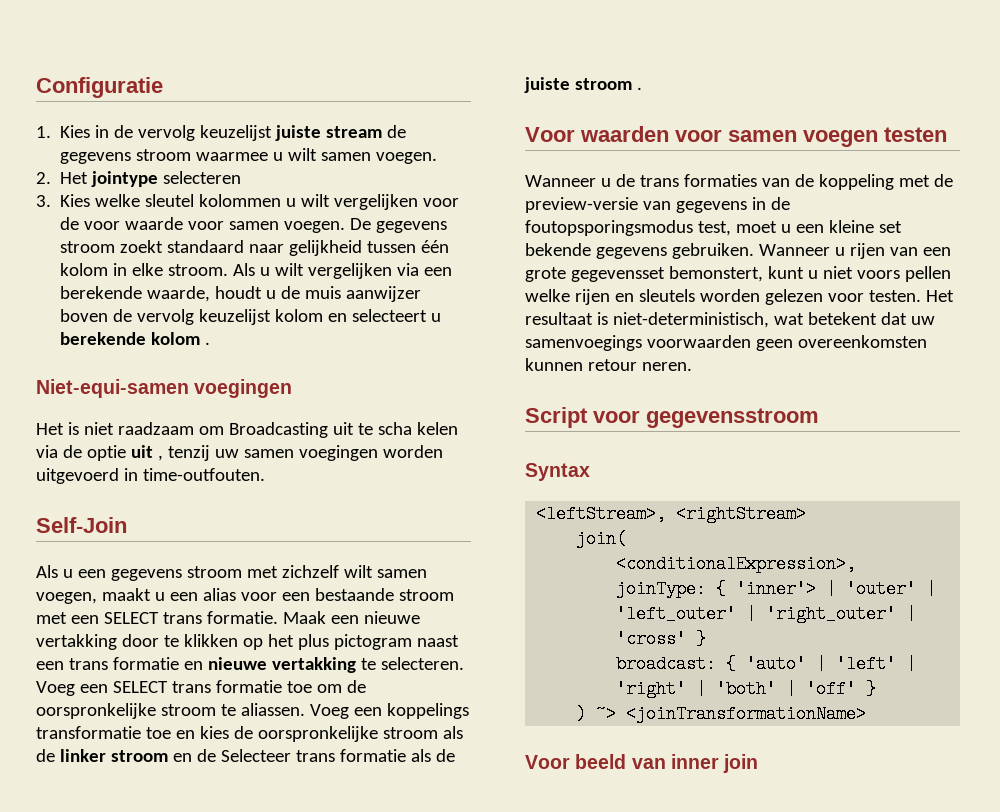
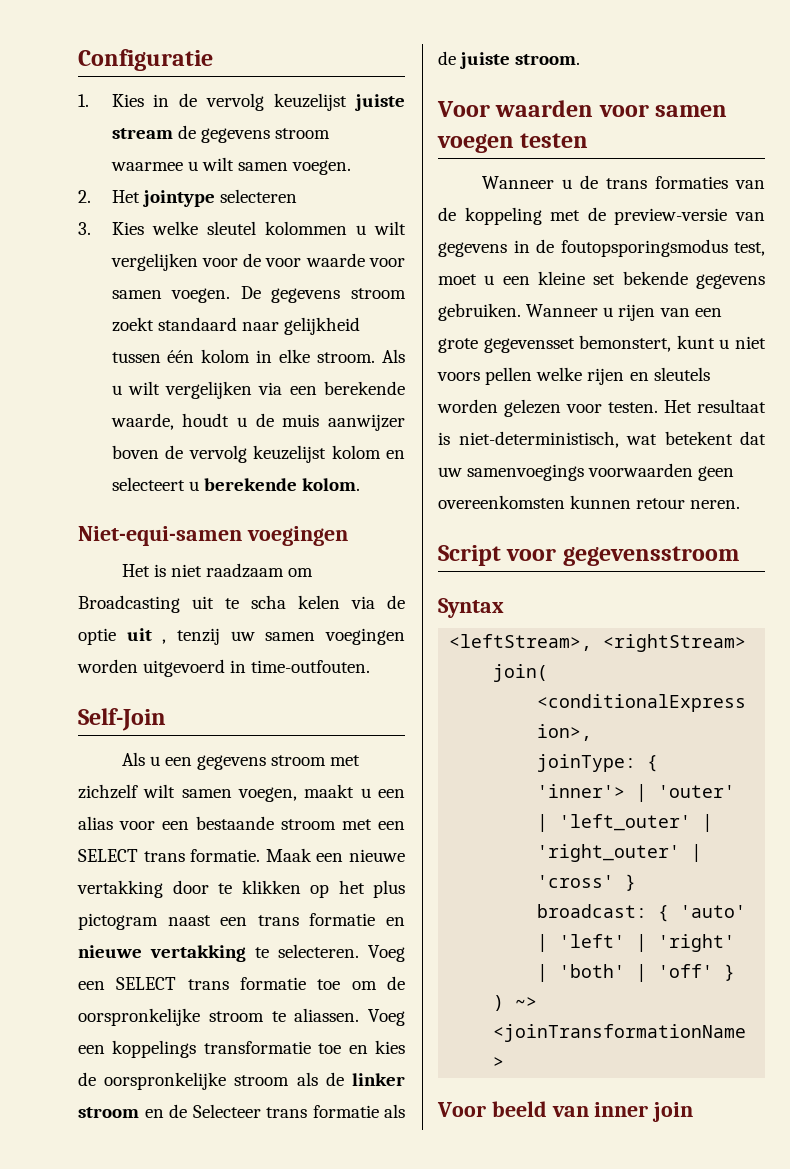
- Als u wilt vergelijken via een berekende waarde, houdt u de muis aanwijzer boven de vervolg keuzelijst kolom en selecteert u berekende kolom .
+ Als u wilt vergelijken via een berekende waarde, houdt u de muis aanwijzer boven de vervolg keuzelijst kolom en selecteert u berekende kolom.
- Voeg een koppelings transformatie toe en kies de oorspronkelijke stroom als de linker stroom en de Selecteer trans formatie als de juiste stroom .
+ Voeg een koppelings transformatie toe en kies de oorspronkelijke stroom als de linker stroom en de Selecteer trans formatie als de juiste stroom.

